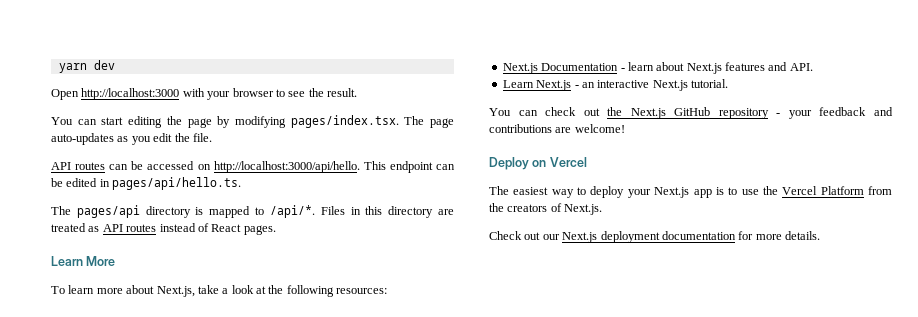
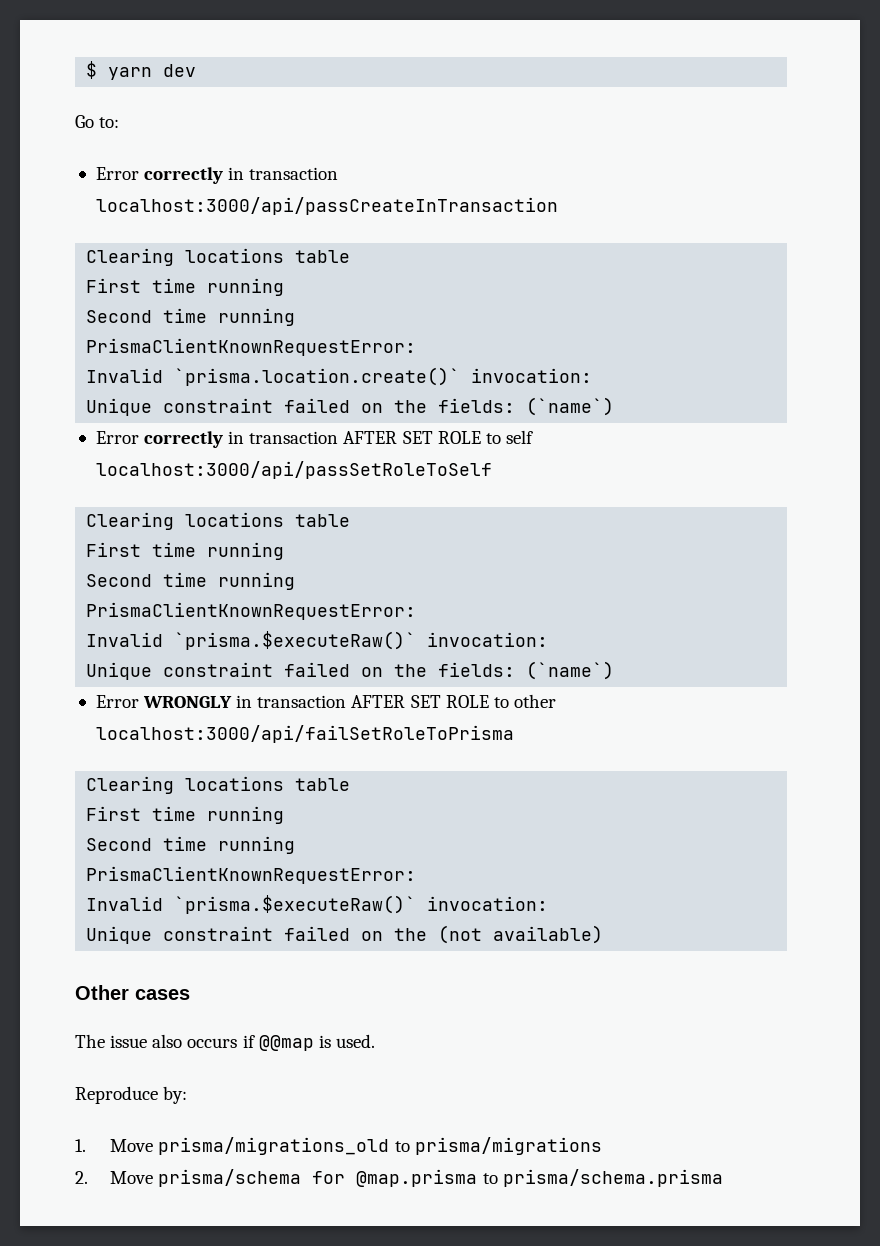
- yarn dev
+ $ yarn dev
- Open http://localhost:3000 with your browser to see the result.
- You can start editing the page by modifying pages/index.tsx. The page auto-updates as you edit the file.
- API routes can be accessed on http://localhost:3000/api/hello. This endpoint can be edited in pages/api/hello.ts.
- The pages/api directory is mapped to /api/*. Files in this directory are treated as API routes instead of React pages.
- Learn More
- To learn more about Next.js, take a look at the following resources:
- Next.js Documentation - learn about Next.js features and API.
- Learn Next.js - an interactive Next.js tutorial.
- You can check out the Next.js GitHub repository - your feedback and contributions are welcome!
- Deploy on Vercel
- The easiest way to deploy your Next.js app is to use the Vercel Platform from the creators of Next.js.
- Check out our Next.js deployment documentation for more details.
+ Go to:
+ Error correctly in transaction localhost:3000/api/passCreateInTransaction
+ Clearing locations table
+ First time running
+ Second time running
+ PrismaClientKnownRequestError:
+ Invalid `prisma.location.create()` invocation:
+ Unique constraint failed on the fields: (`name`)
+ Error correctly in transaction AFTER SET ROLE to self localhost:3000/api/passSetRoleToSelf
+ Clearing locations table
+ First time running
+ Second time running
+ PrismaClientKnownRequestError:
+ Invalid `prisma.$executeRaw()` invocation:
+ Unique constraint failed on the fields: (`name`)
+ Error WRONGLY in transaction AFTER SET ROLE to other localhost:3000/api/failSetRoleToPrisma
+ Clearing locations table
+ First time running
+ Second time running
+ PrismaClientKnownRequestError:
+ Invalid `prisma.$executeRaw()` invocation:
+ Unique constraint failed on the (not available)
+ Other cases
+ The issue also occurs if @@map is used.
+ Reproduce by:
+ 1. Move prisma/migrations_old to prisma/migrations
+ 2. Move prisma/schema for @map.prisma to prisma/schema.prisma

